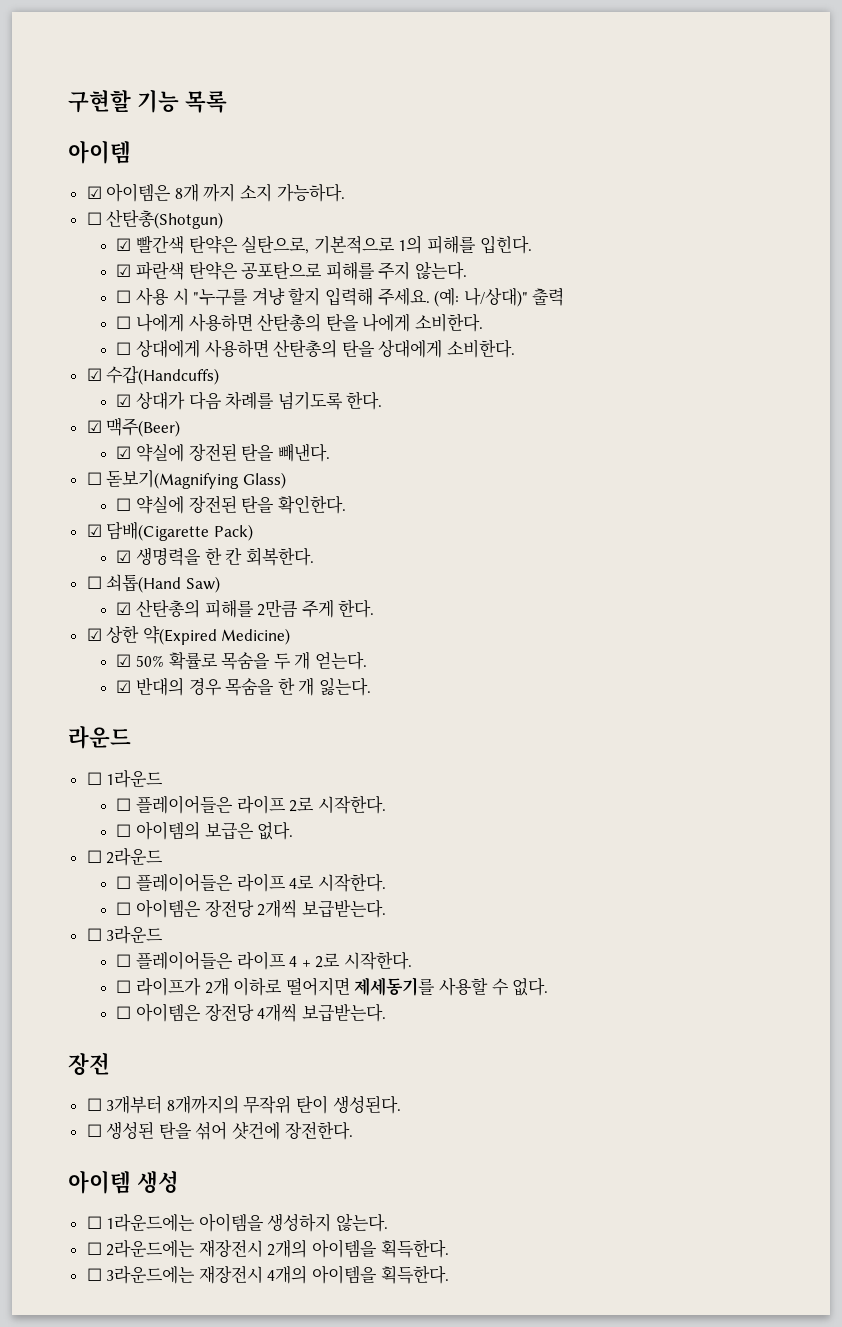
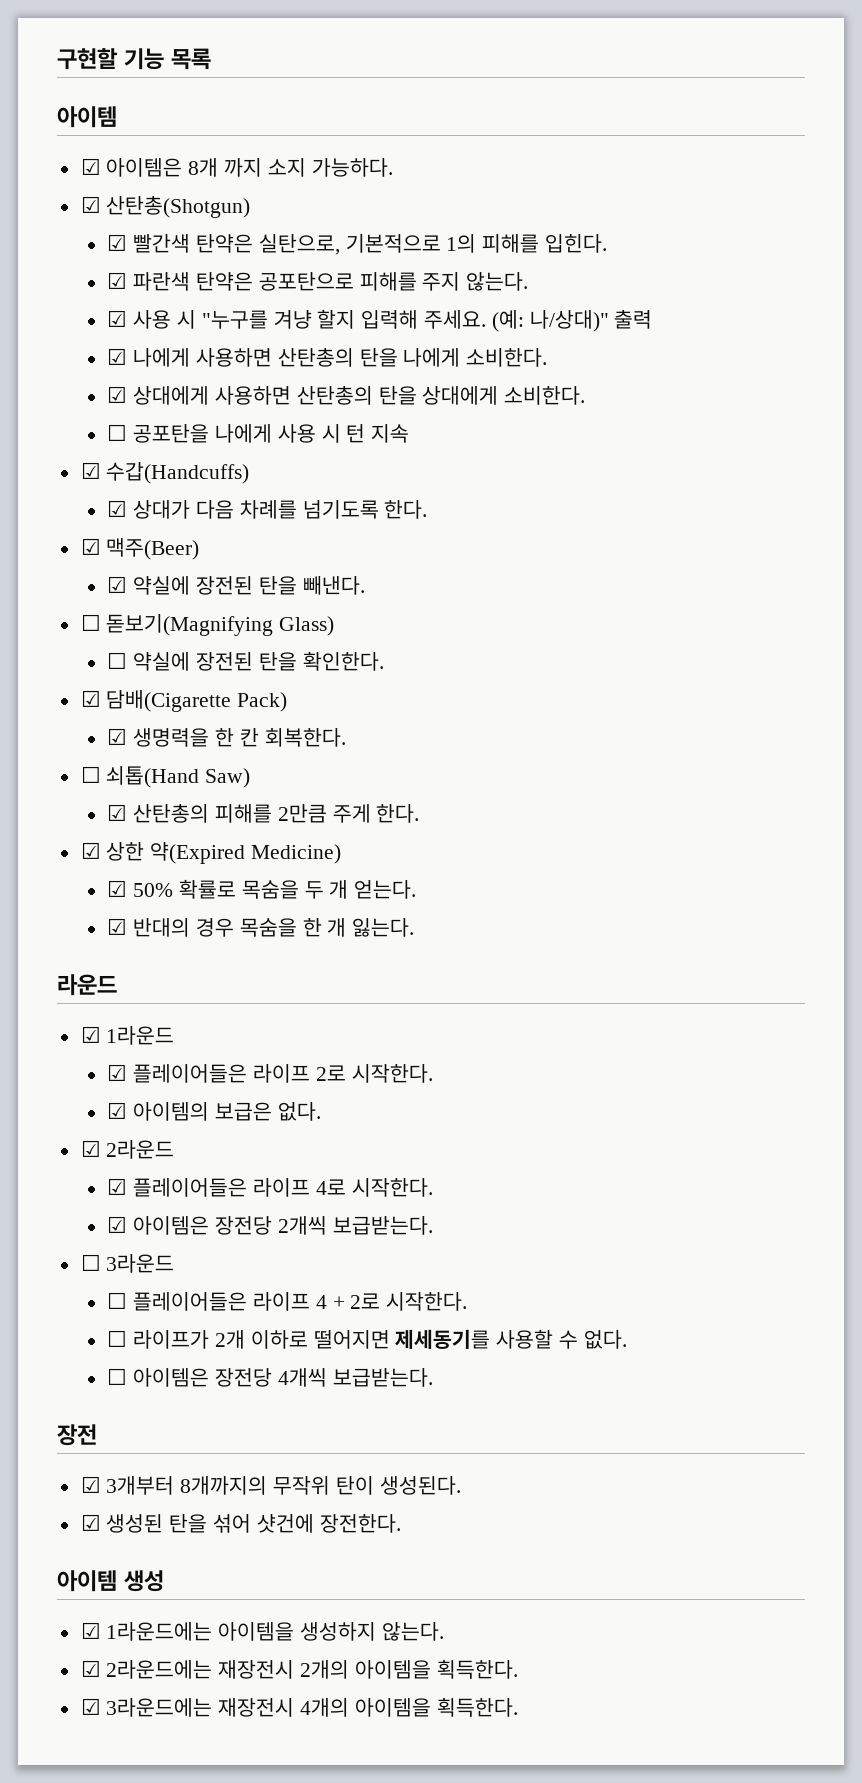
- ☐ 산탄총(Shotgun)
+ ☑ 산탄총(Shotgun)
- ☐ 사용 시 "누구를 겨냥 할지 입력해 주세요.
+ ☑ 사용 시 "누구를 겨냥 할지 입력해 주세요.
- ☐ 나에게 사용하면 산탄총의 탄을 나에게 소비한다.
+ ☑ 나에게 사용하면 산탄총의 탄을 나에게 소비한다.
- ☐ 상대에게 사용하면 산탄총의 탄을 상대에게 소비한다.
+ ☑ 상대에게 사용하면 산탄총의 탄을 상대에게 소비한다.
+ ☐ 공포탄을 나에게 사용 시 턴 지속
- ☐ 1라운드
+ ☑ 1라운드
- ☐ 플레이어들은 라이프 2로 시작한다.
+ ☑ 플레이어들은 라이프 2로 시작한다.
- ☐ 아이템의 보급은 없다.
+ ☑ 아이템의 보급은 없다.
- ☐ 2라운드
+ ☑ 2라운드
- ☐ 플레이어들은 라이프 4로 시작한다.
+ ☑ 플레이어들은 라이프 4로 시작한다.
- ☐ 아이템은 장전당 2개씩 보급받는다.
+ ☑ 아이템은 장전당 2개씩 보급받는다.
- ☐ 3개부터 8개까지의 무작위 탄이 생성된다.
+ ☑ 3개부터 8개까지의 무작위 탄이 생성된다.
- ☐ 생성된 탄을 섞어 샷건에 장전한다.
+ ☑ 생성된 탄을 섞어 샷건에 장전한다.
- ☐ 1라운드에는 아이템을 생성하지 않는다.
+ ☑ 1라운드에는 아이템을 생성하지 않는다.
- ☐ 2라운드에는 재장전시 2개의 아이템을 획득한다.
+ ☑ 2라운드에는 재장전시 2개의 아이템을 획득한다.
- ☐ 3라운드에는 재장전시 4개의 아이템을 획득한다.
+ ☑ 3라운드에는 재장전시 4개의 아이템을 획득한다.

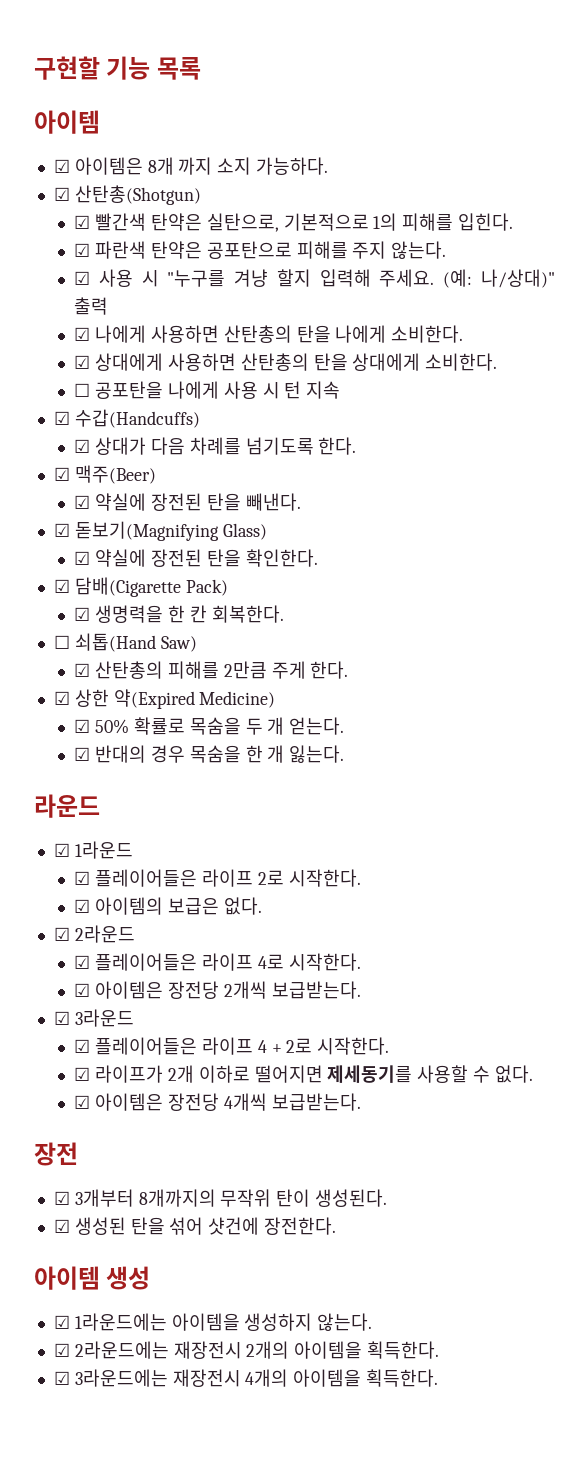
- ☐ 돋보기(Magnifying Glass)
+ ☑ 돋보기(Magnifying Glass)
- ☐ 약실에 장전된 탄을 확인한다.
+ ☑ 약실에 장전된 탄을 확인한다.
- ☐ 3라운드
+ ☑ 3라운드
- ☐ 플레이어들은 라이프 4 + 2로 시작한다.
+ ☑ 플레이어들은 라이프 4 + 2로 시작한다.
- ☐ 라이프가 2개 이하로 떨어지면 제세동기를 사용할 수 없다.
+ ☑ 라이프가 2개 이하로 떨어지면 제세동기를 사용할 수 없다.
- ☐ 아이템은 장전당 4개씩 보급받는다.
+ ☑ 아이템은 장전당 4개씩 보급받는다.

